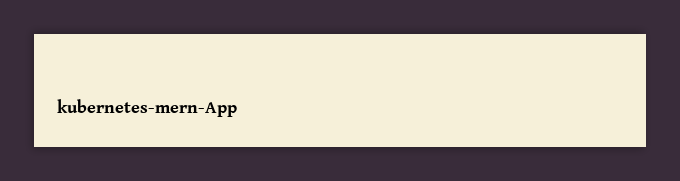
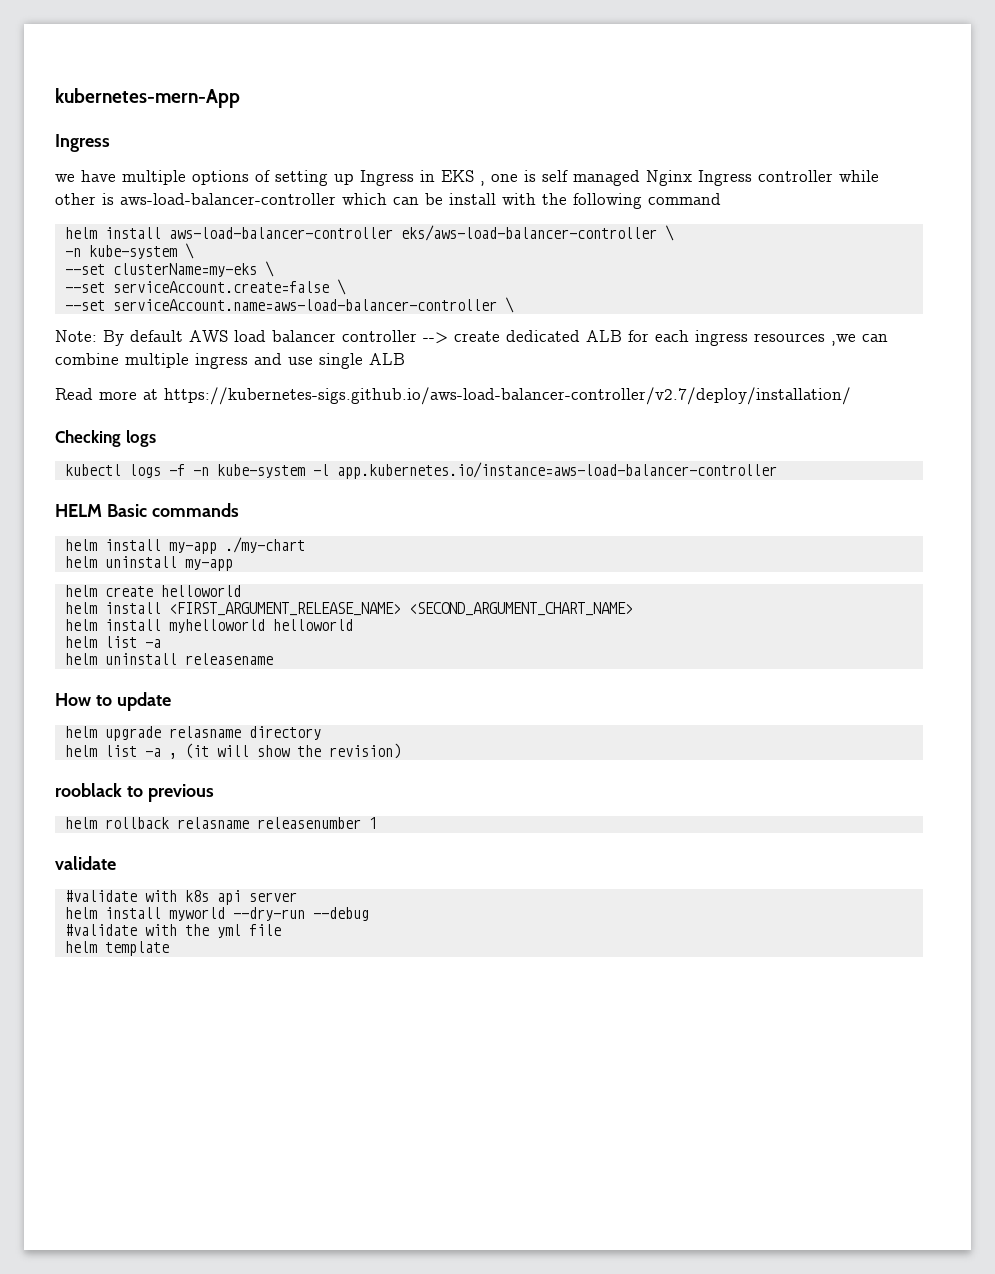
  kubernetes-mern-App
+ Ingress
+ we have multiple options of setting up Ingress in EKS , one is self managed Nginx Ingress controller while other is aws-load-balancer-controller which can be install with the following command
+ helm install aws-load-balancer-controller eks/aws-load-balancer-controller \
+ -n kube-system \
+ --set clusterName=my-eks \
+ --set serviceAccount.create=false \
+ --set serviceAccount.name=aws-load-balancer-controller \
+ Note: By default AWS load balancer controller --> create dedicated ALB for each ingress resources ,we can combine multiple ingress and use single ALB
+ Read more at https://kubernetes-sigs.github.io/aws-load-balancer-controller/v2.7/deploy/installation/
+ Checking logs
+ kubectl logs -f -n kube-system -l app.kubernetes.io/instance=aws-load-balancer-controller
+ HELM Basic commands
+ helm install my-app ./my-chart
+ helm uninstall my-app
+ helm create helloworld
+ helm install <FIRST_ARGUMENT_RELEASE_NAME> <SECOND_ARGUMENT_CHART_NAME>
+ helm install myhelloworld helloworld
+ helm list -a
+ helm uninstall releasename
+ How to update
+ helm upgrade relasname directory
+ helm list -a , (it will show the revision)
+ rooblack to previous
+ helm rollback relasname releasenumber 1
+ validate
+ #validate with k8s api server
+ helm install myworld --dry-run --debug
+ #validate with the yml file
+ helm template

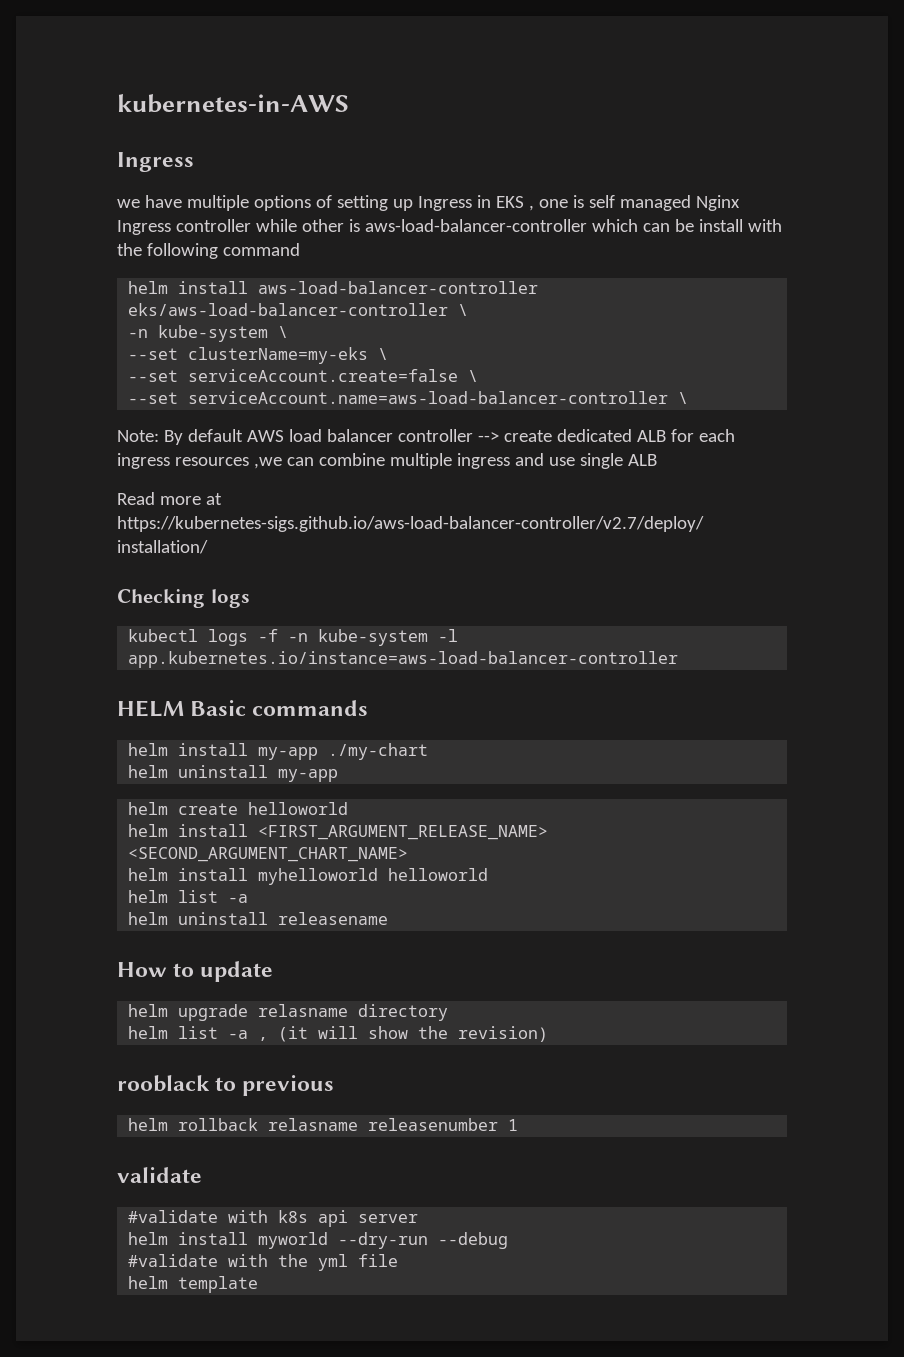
- kubernetes-mern-App
+ kubernetes-in-AWS

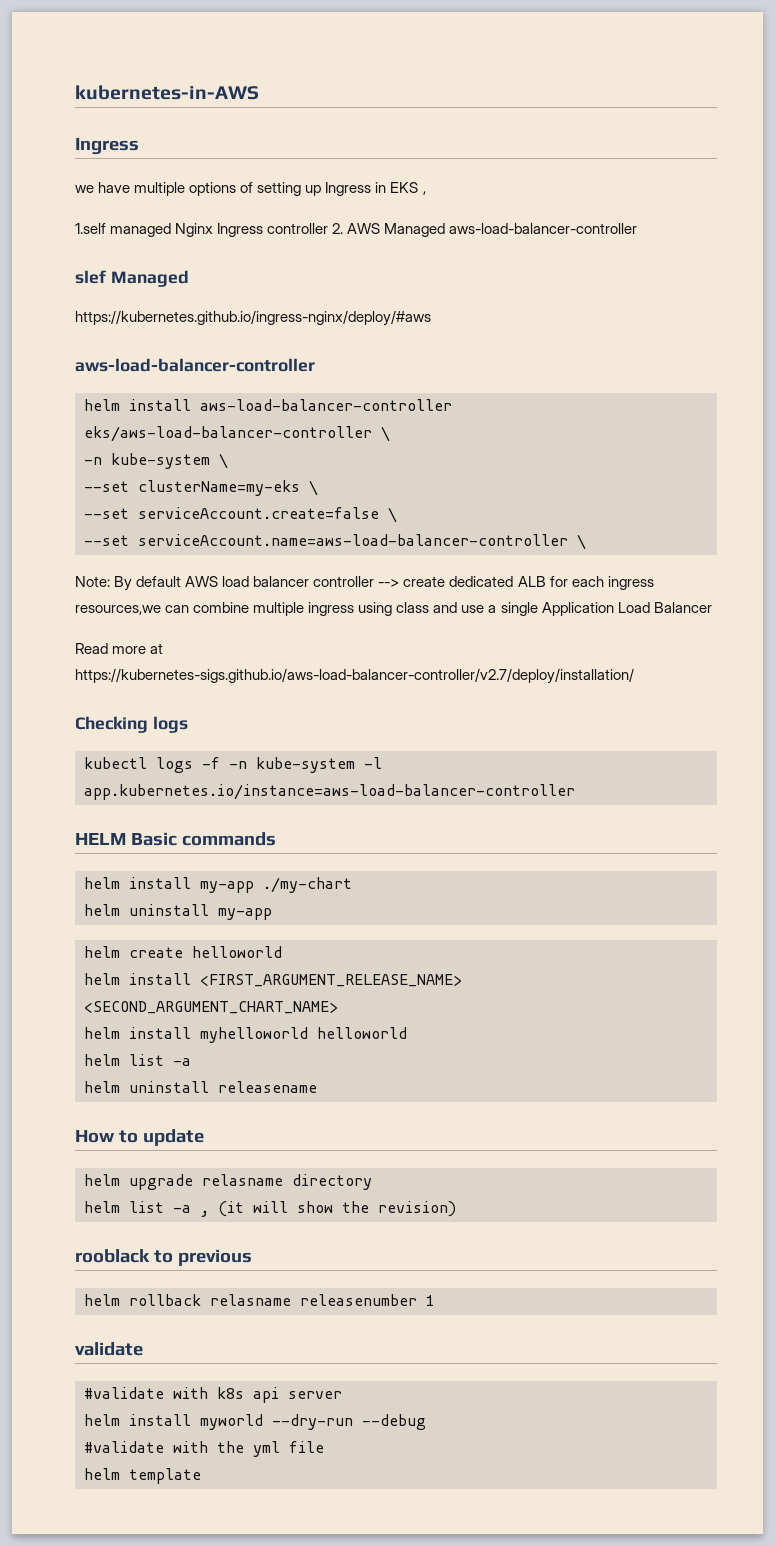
- we have multiple options of setting up Ingress in EKS , one is self managed Nginx Ingress controller while other is aws-load-balancer-controller which can be install with the following command
+ we have multiple options of setting up Ingress in EKS ,
+ 1.self managed Nginx Ingress controller 2. AWS Managed aws-load-balancer-controller
+ slef Managed
+ https://kubernetes.github.io/ingress-nginx/deploy/#aws
+ aws-load-balancer-controller
- Note: By default AWS load balancer controller --> create dedicated ALB for each ingress resources ,we can combine multiple ingress and use single ALB
+ Note: By default AWS load balancer controller --> create dedicated ALB for each ingress resources,we can combine multiple ingress using class and use a single Application Load Balancer

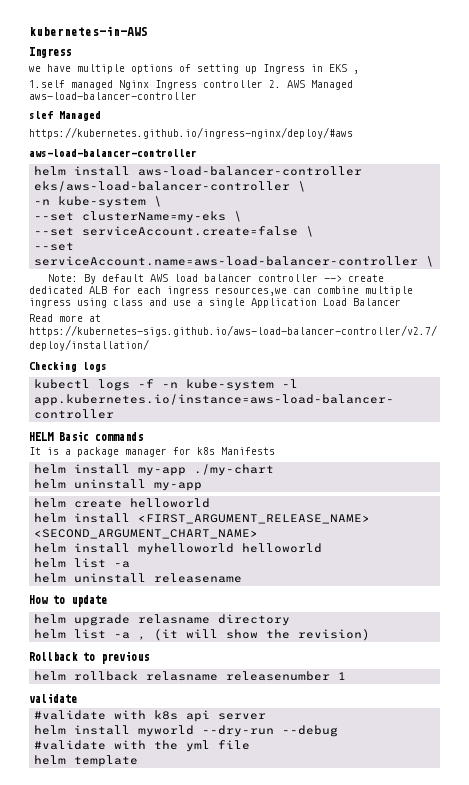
+ It is a package manager for k8s Manifests
- rooblack to previous
+ Rollback to previous

